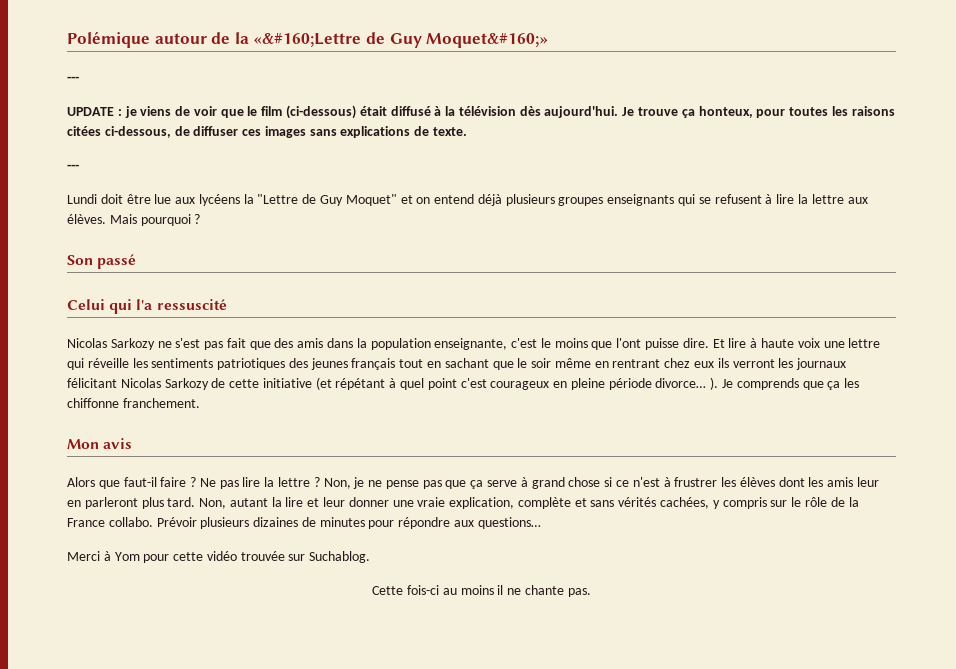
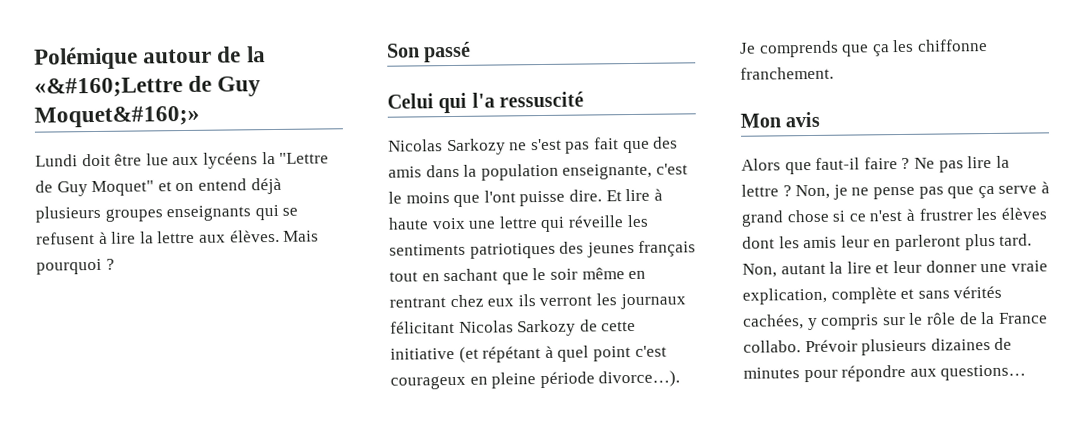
  Polémique autour de la «&#160;Lettre de Guy Moquet&#160;»
- ---
- UPDATE : je viens de voir que le film (ci-dessous) était diffusé à la télévision dès aujourd'hui. Je trouve ça honteux, pour toutes les raisons citées ci-dessous, de diffuser ces images sans explications de texte.
- ---
- Et lire à haute voix une lettre qui réveille les sentiments patriotiques des jeunes français tout en sachant que le soir même en rentrant chez eux ils verront les journaux félicitant Nicolas Sarkozy de cette initiative (et répétant à quel point c'est courageux en pleine période divorce… ).
+ Et lire à haute voix une lettre qui réveille les sentiments patriotiques des jeunes français tout en sachant que le soir même en rentrant chez eux ils verront les journaux félicitant Nicolas Sarkozy de cette initiative (et répétant à quel point c'est courageux en pleine période divorce…).
- Merci à Yom pour cette vidéo trouvée sur Suchablog.
- Cette fois-ci au moins il ne chante pas.

